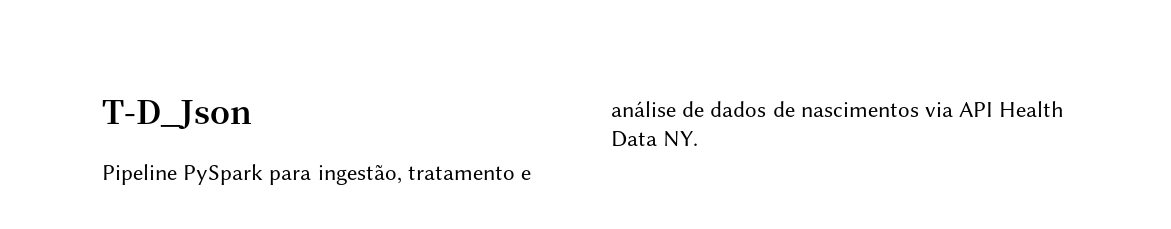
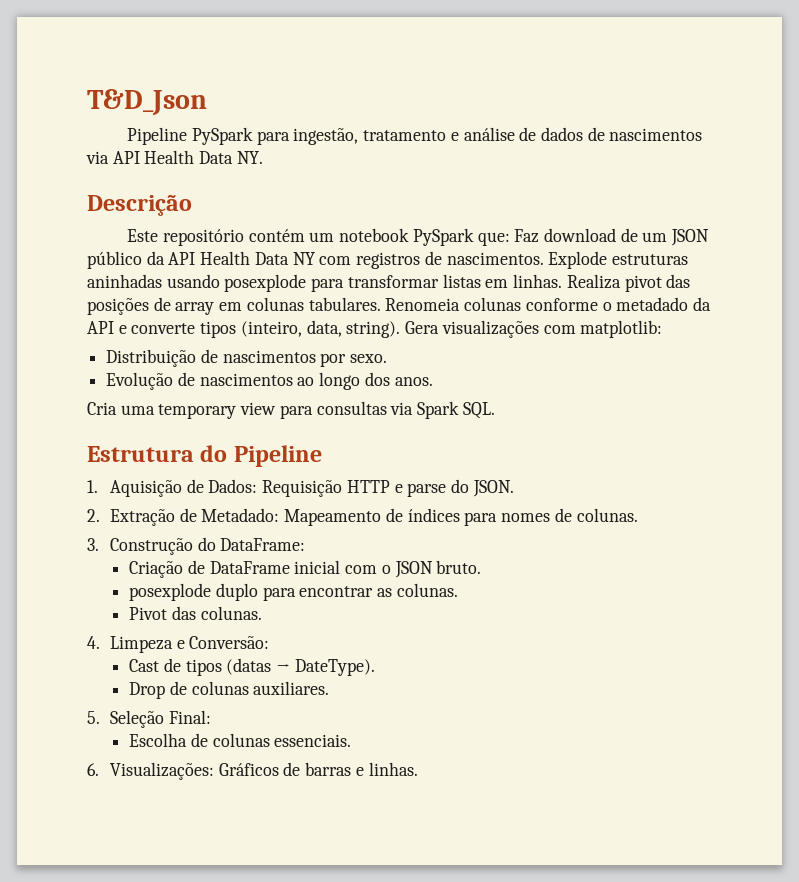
- T-D_Json
+ T&D_Json
+ Descrição
+ Este repositório contém um notebook PySpark que: Faz download de um JSON público da API Health Data NY com registros de nascimentos. Explode estruturas aninhadas usando posexplode para transformar listas em linhas. Realiza pivot das posições de array em colunas tabulares. Renomeia colunas conforme o metadado da API e converte tipos (inteiro, data, string). Gera visualizações com matplotlib:
+ Distribuição de nascimentos por sexo.
+ Evolução de nascimentos ao longo dos anos.
+ Cria uma temporary view para consultas via Spark SQL.
+ Estrutura do Pipeline
+ 1. Aquisição de Dados: Requisição HTTP e parse do JSON.
+ 2. Extração de Metadado: Mapeamento de índices para nomes de colunas.
+ 3. Construção do DataFrame:
+ Criação de DataFrame inicial com o JSON bruto.
+ posexplode duplo para encontrar as colunas.
+ Pivot das colunas.
+ 4. Limpeza e Conversão:
+ Cast de tipos (datas → DateType).
+ Drop de colunas auxiliares.
+ 5. Seleção Final:
+ Escolha de colunas essenciais.
+ 6. Visualizações: Gráficos de barras e linhas.

